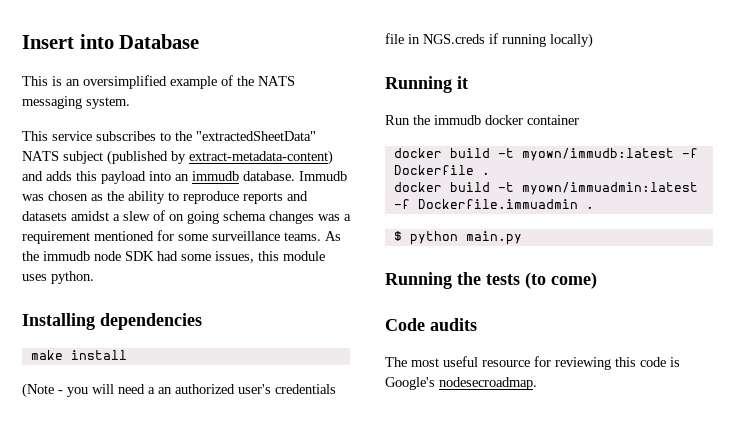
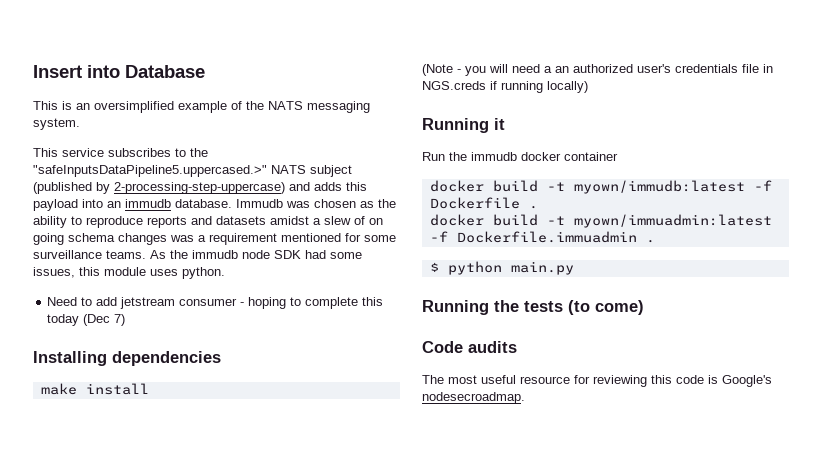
- This service subscribes to the "extractedSheetData" NATS subject (published by extract-metadata-content) and adds this payload into an immudb database.
+ This service subscribes to the "safeInputsDataPipeline5.uppercased.>" NATS subject (published by 2-processing-step-uppercase) and adds this payload into an immudb database.
+ Need to add jetstream consumer - hoping to complete this today (Dec 7)

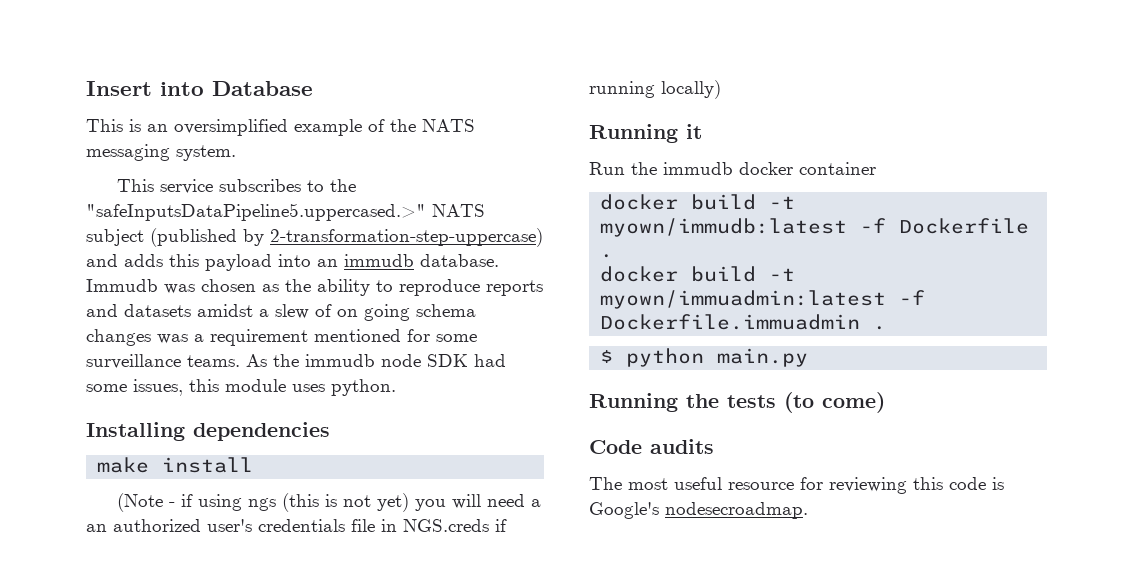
- This service subscribes to the "safeInputsDataPipeline5.uppercased.>" NATS subject (published by 2-processing-step-uppercase) and adds this payload into an immudb database.
+ This service subscribes to the "safeInputsDataPipeline5.uppercased.>" NATS subject (published by 2-transformation-step-uppercase) and adds this payload into an immudb database.
- Need to add jetstream consumer - hoping to complete this today (Dec 7)
- (Note - you will need a an authorized user's credentials file in NGS.creds if running locally)
+ (Note - if using ngs (this is not yet) you will need a an authorized user's credentials file in NGS.creds if running locally)

